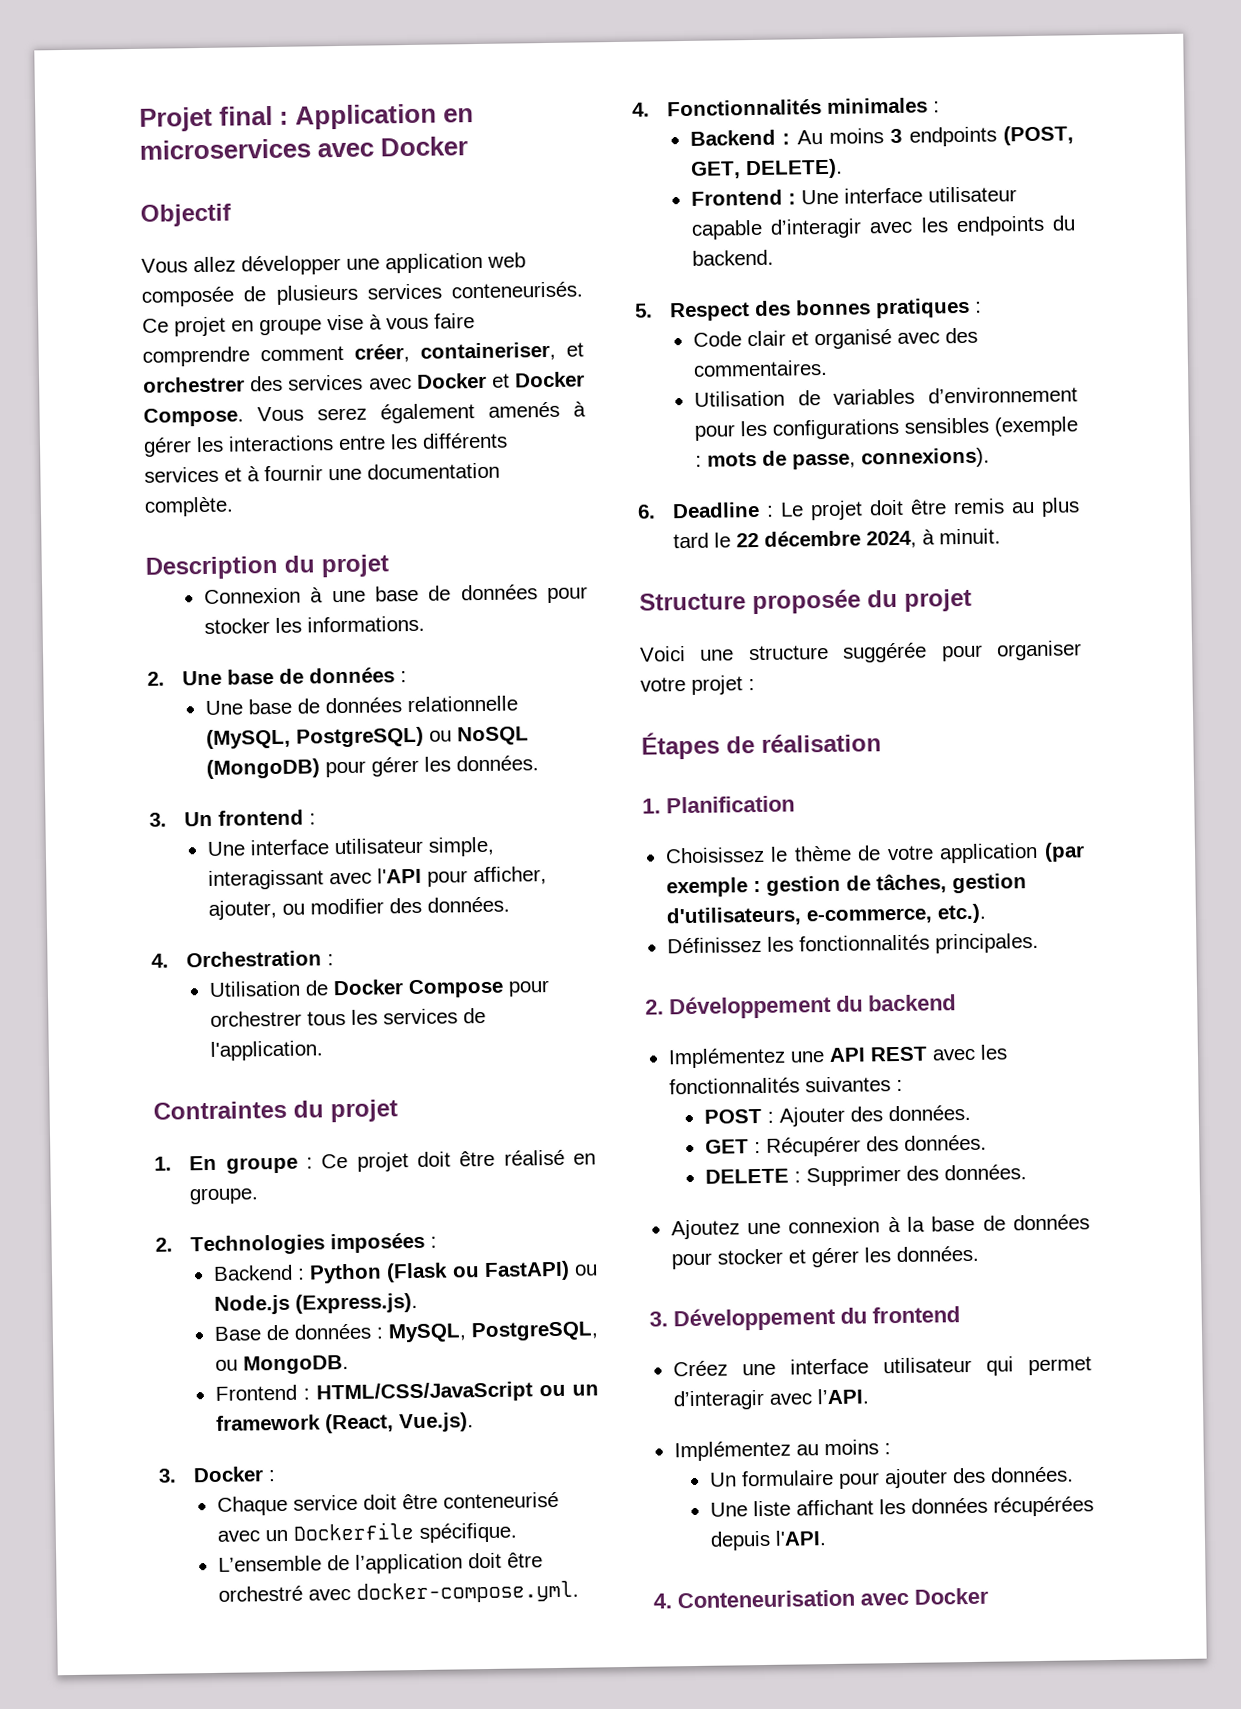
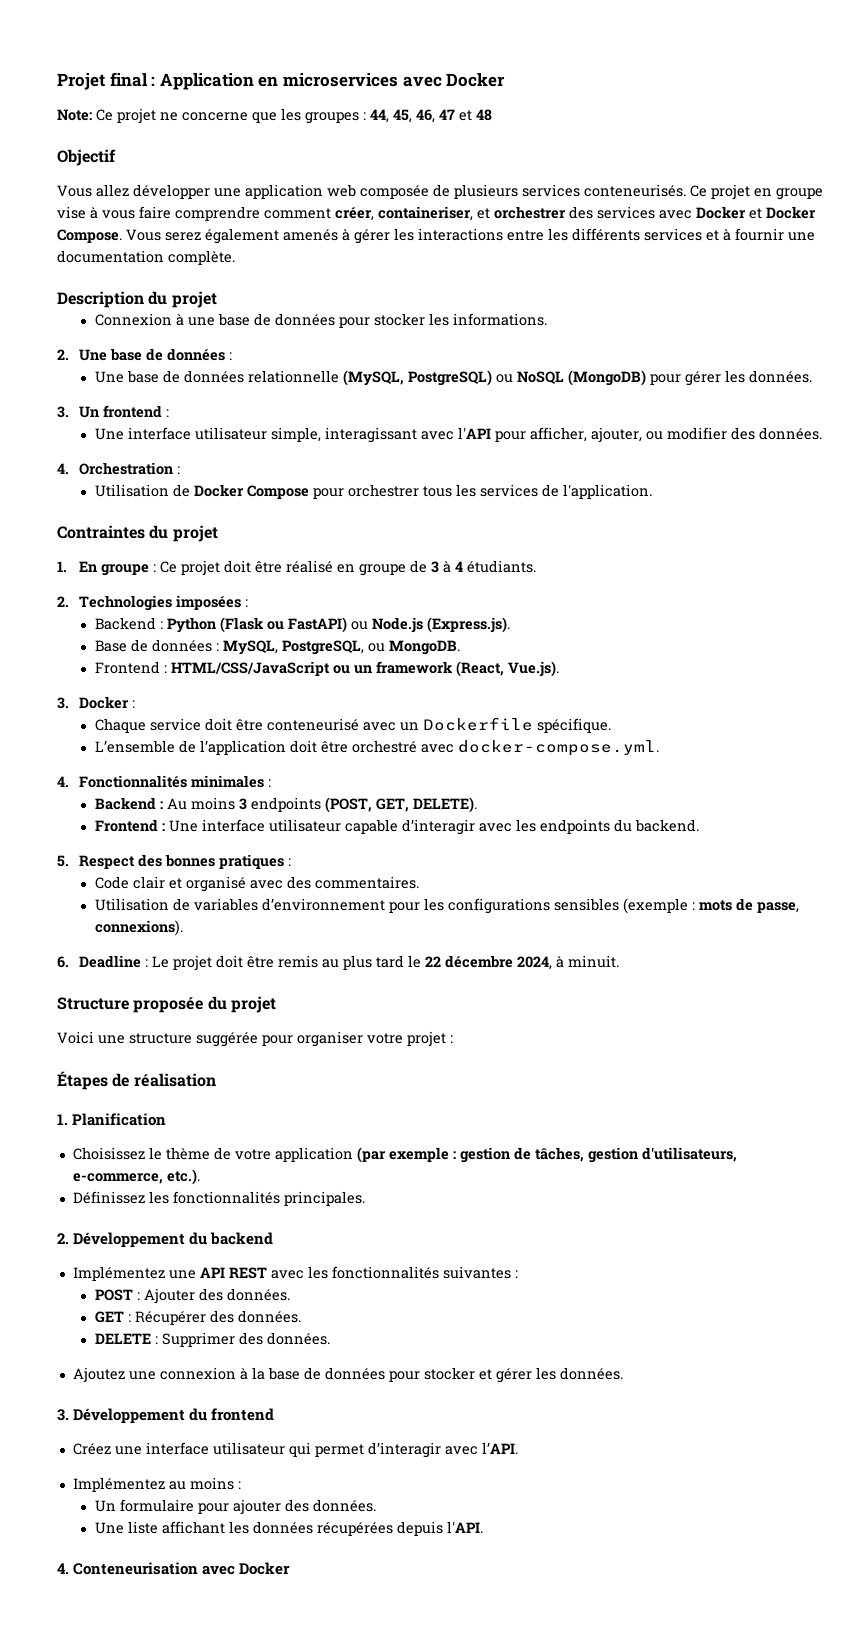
+ Note: Ce projet ne concerne que les groupes : 44, 45, 46, 47 et 48
- 1. En groupe : Ce projet doit être réalisé en groupe.
+ 1. En groupe : Ce projet doit être réalisé en groupe de 3 à 4 étudiants.

